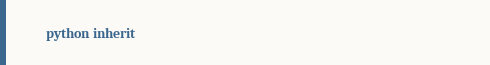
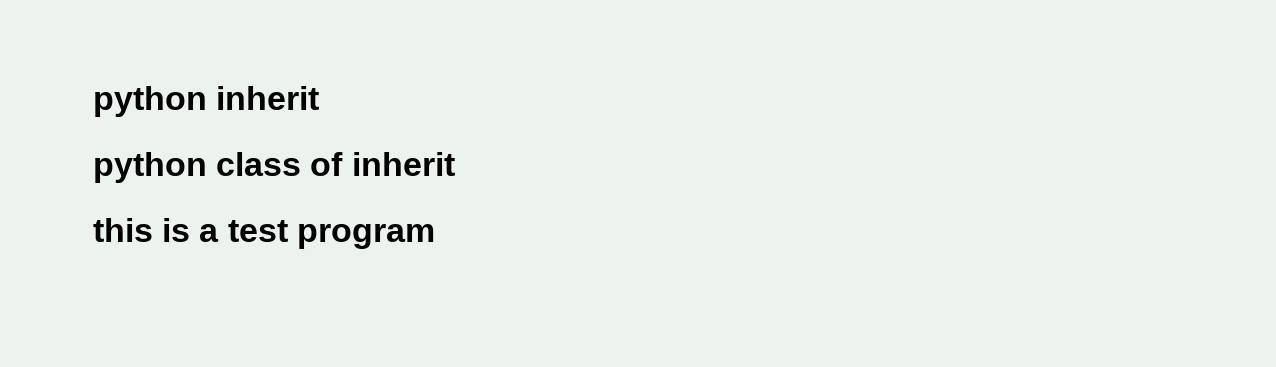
+ python class of inherit
+ this is a test program

